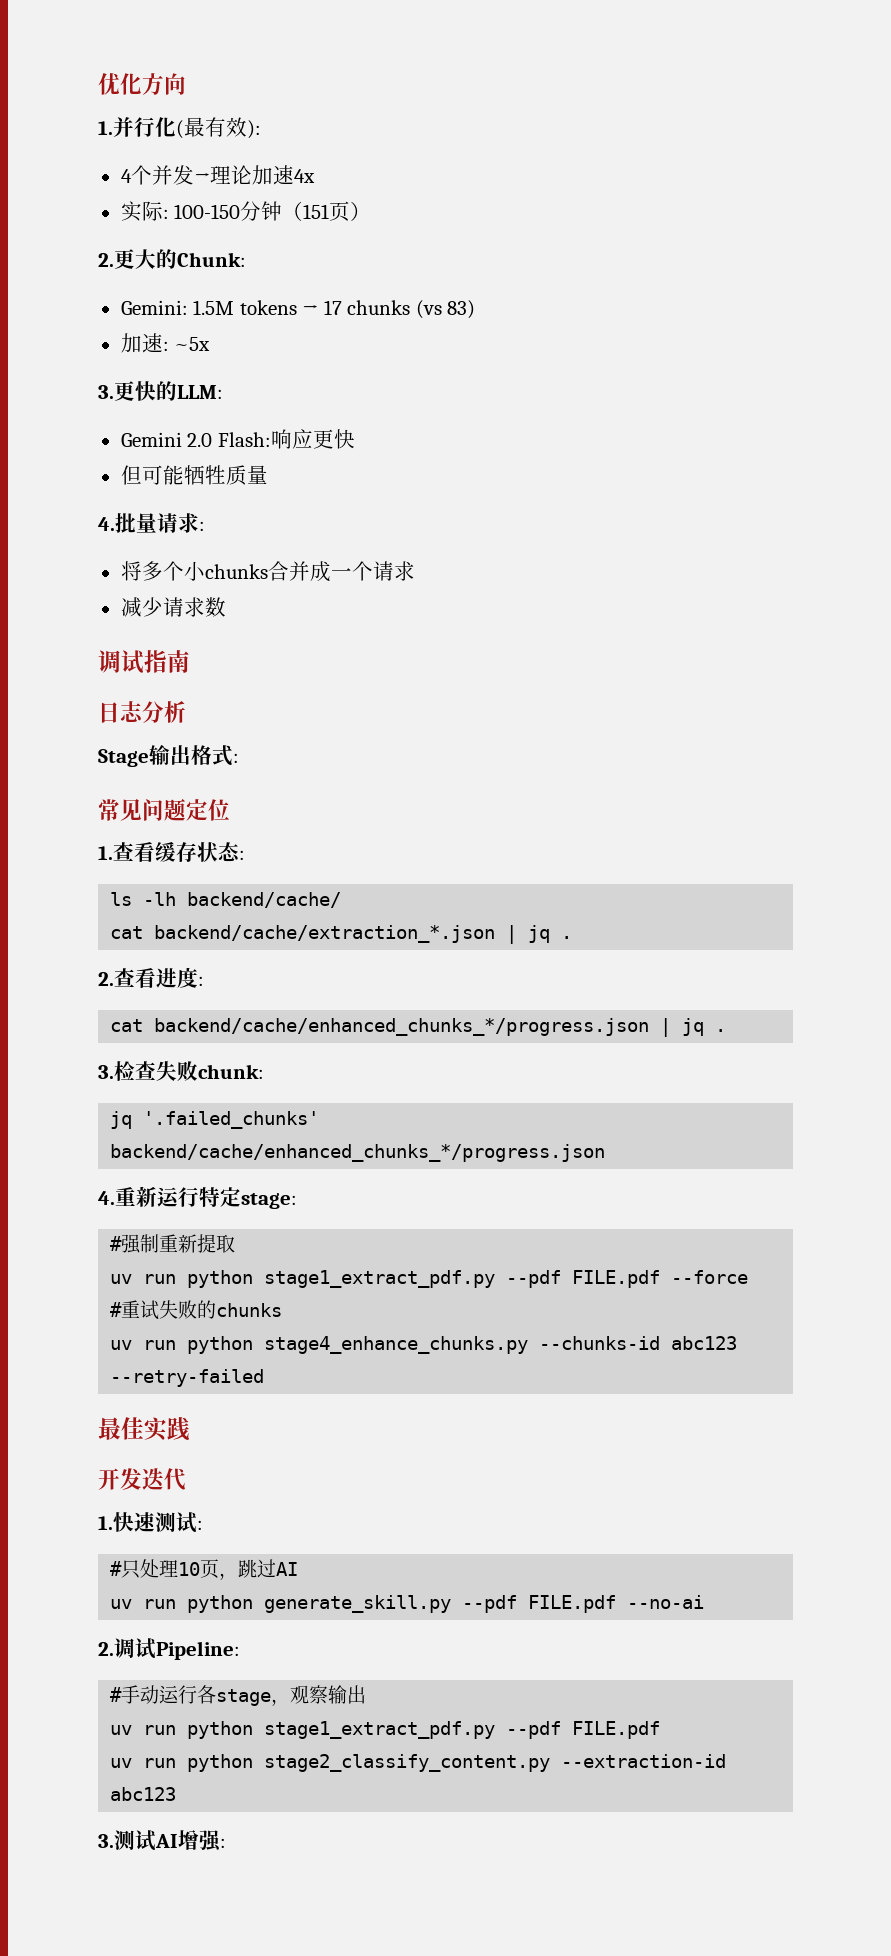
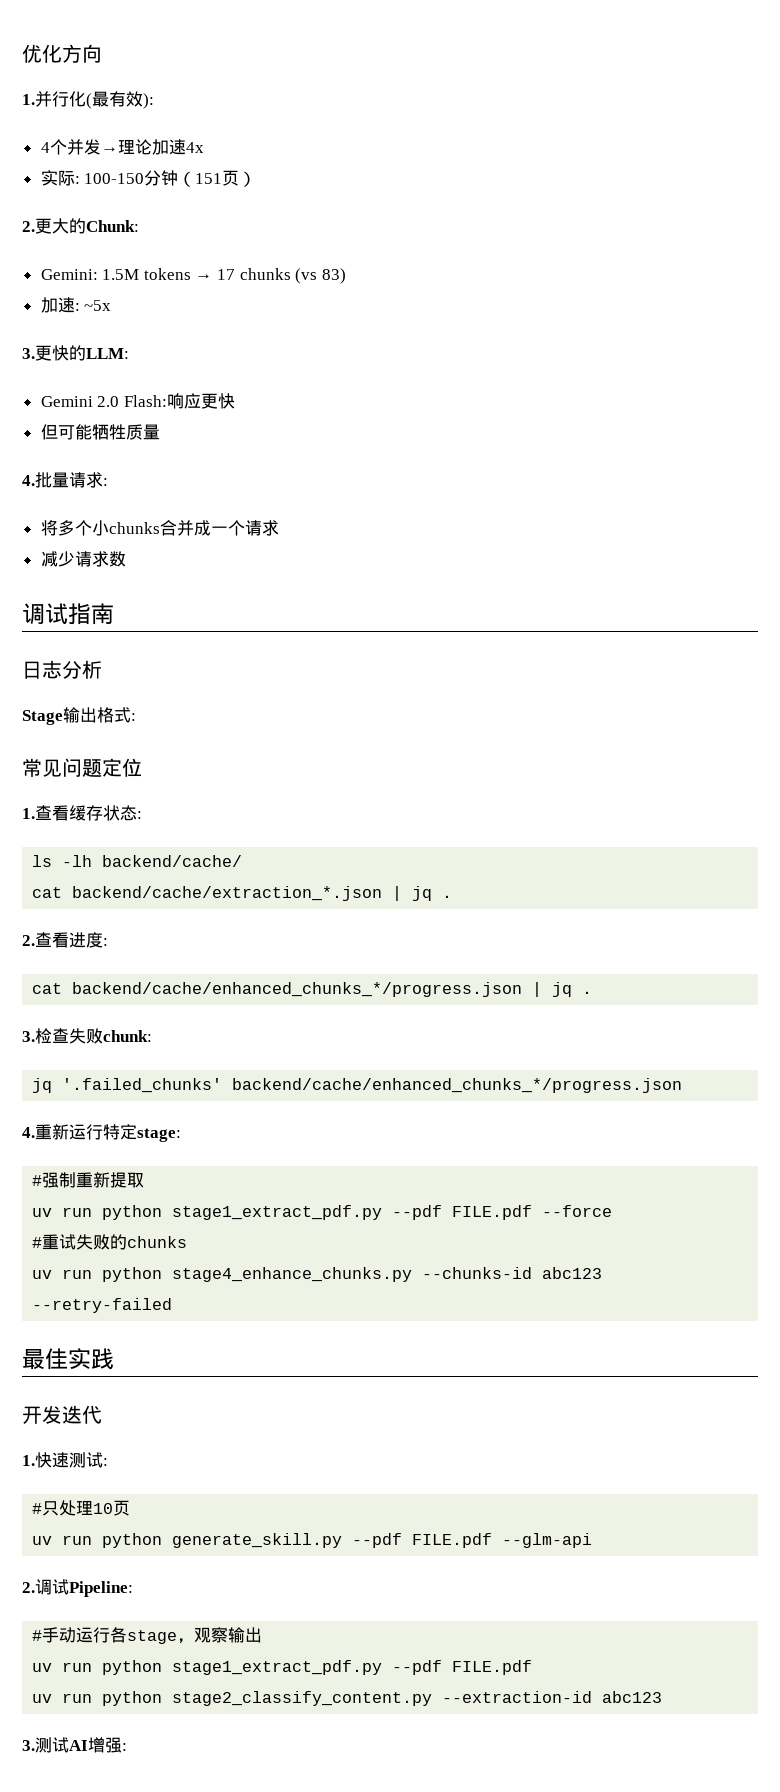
- #只处理10页，跳过AI
+ #只处理10页
- uv run python generate_skill.py --pdf FILE.pdf --no-ai
+ uv run python generate_skill.py --pdf FILE.pdf --glm-api

